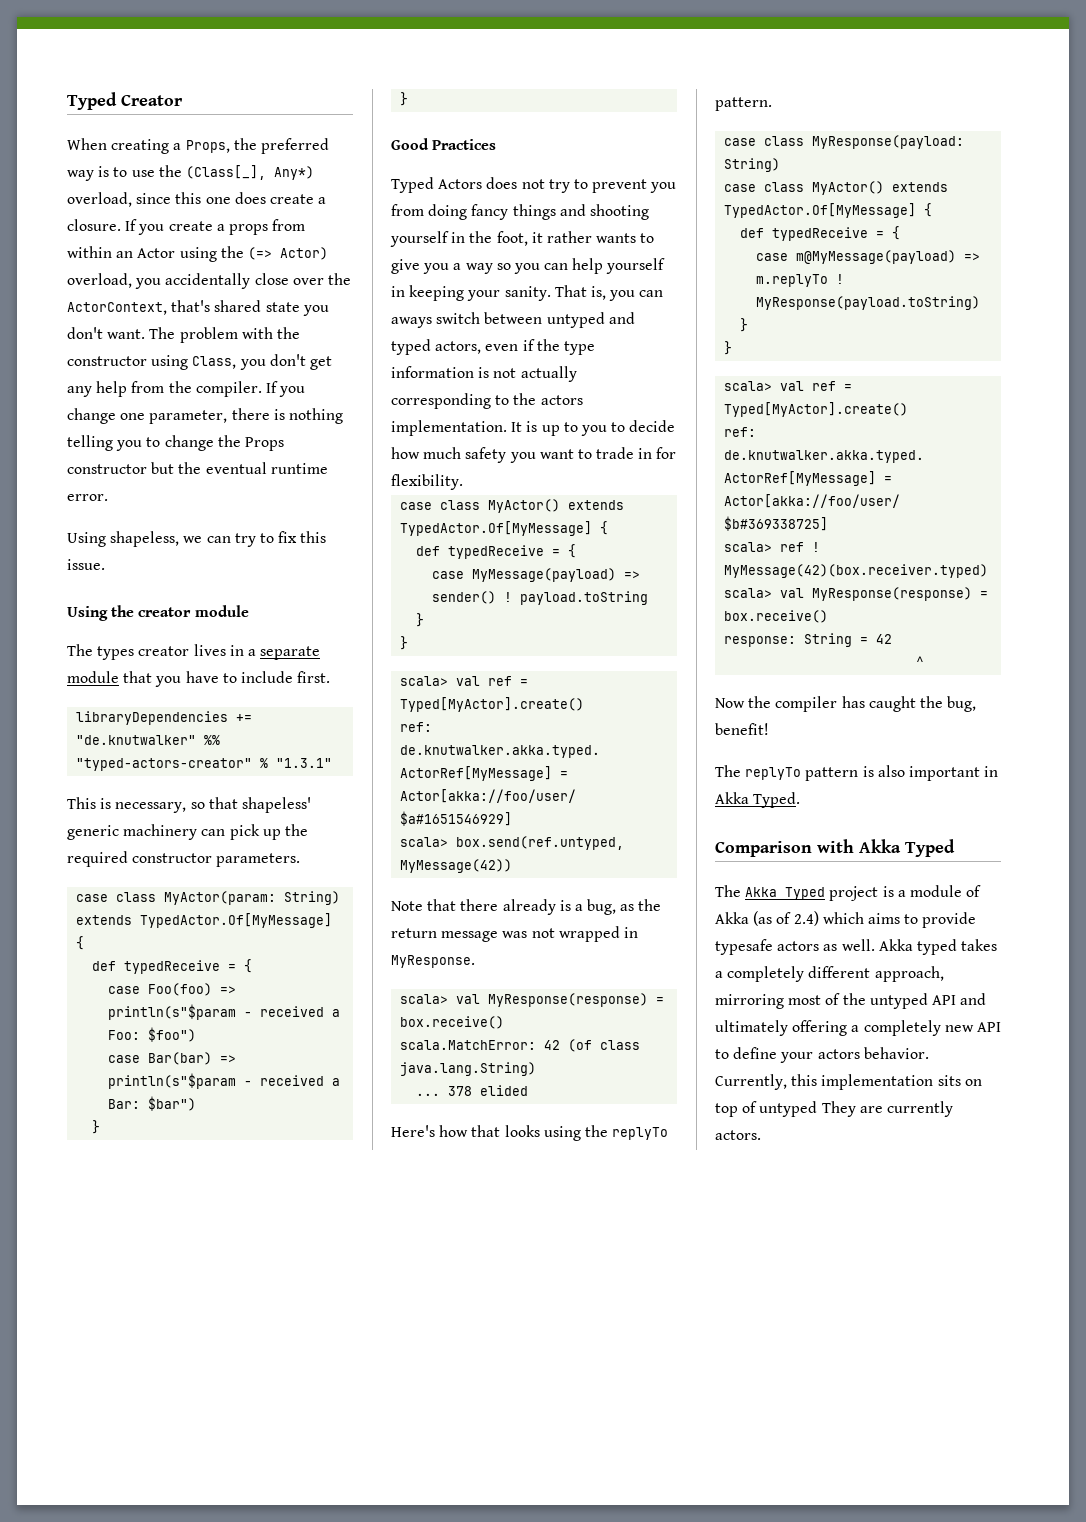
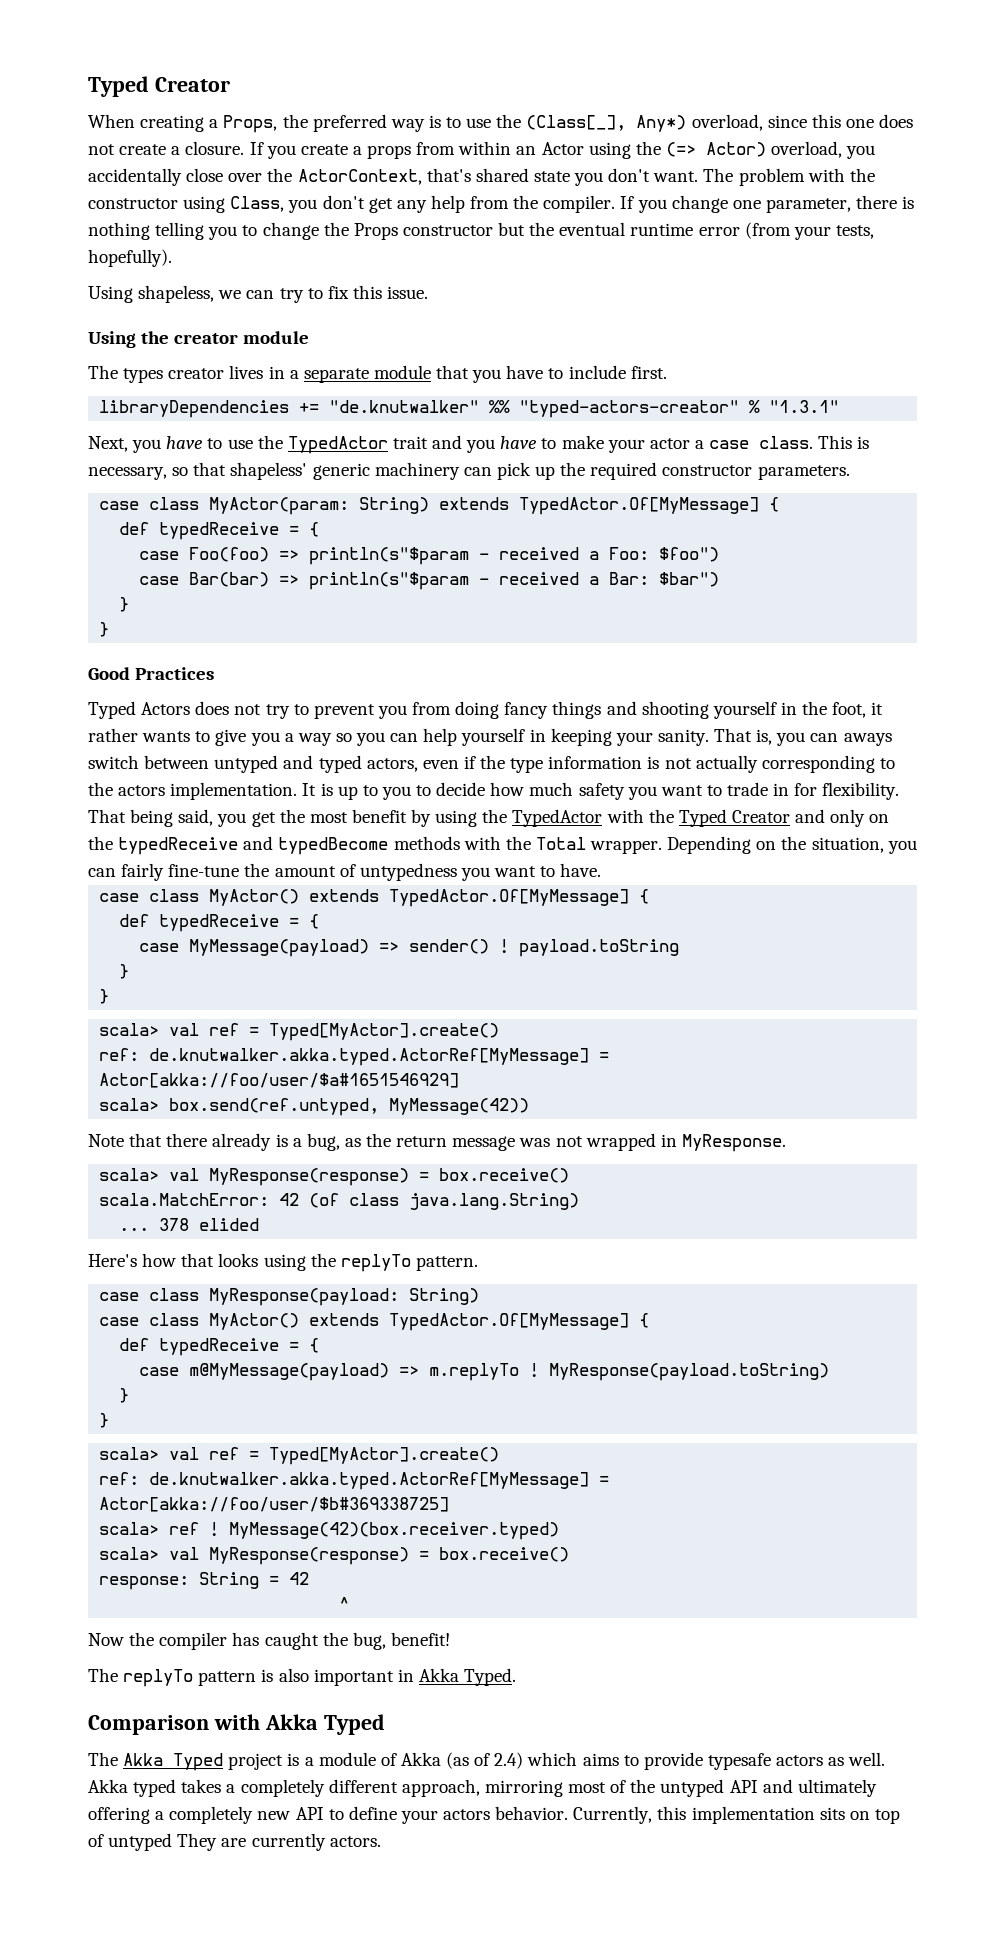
- When creating a Props, the preferred way is to use the (Class[_], Any*) overload, since this one does create a closure.
+ When creating a Props, the preferred way is to use the (Class[_], Any*) overload, since this one does not create a closure.
- If you change one parameter, there is nothing telling you to change the Props constructor but the eventual runtime error.
+ If you change one parameter, there is nothing telling you to change the Props constructor but the eventual runtime error (from your tests, hopefully).
+ Next, you have to use the TypedActor trait and you have to make your actor a case class.
+ That being said, you get the most benefit by using the TypedActor with the Typed Creator and only on the typedReceive and typedBecome methods with the Total wrapper. Depending on the situation, you can fairly fine-tune the amount of untypedness you want to have.

